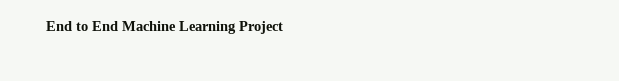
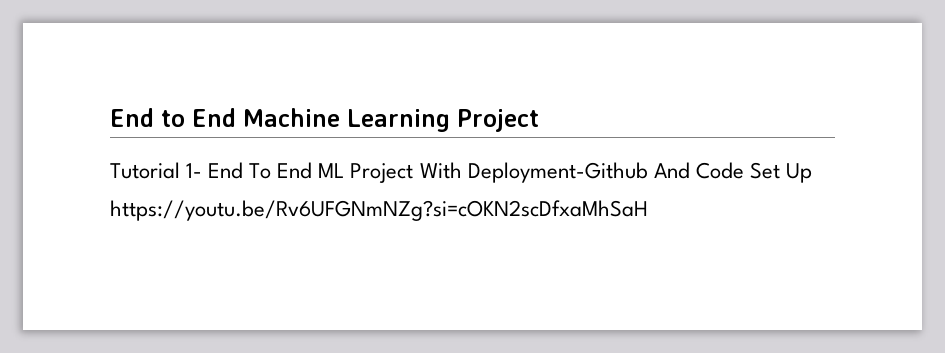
+ Tutorial 1- End To End ML Project With Deployment-Github And Code Set Up https://youtu.be/Rv6UFGNmNZg?si=cOKN2scDfxaMhSaH

